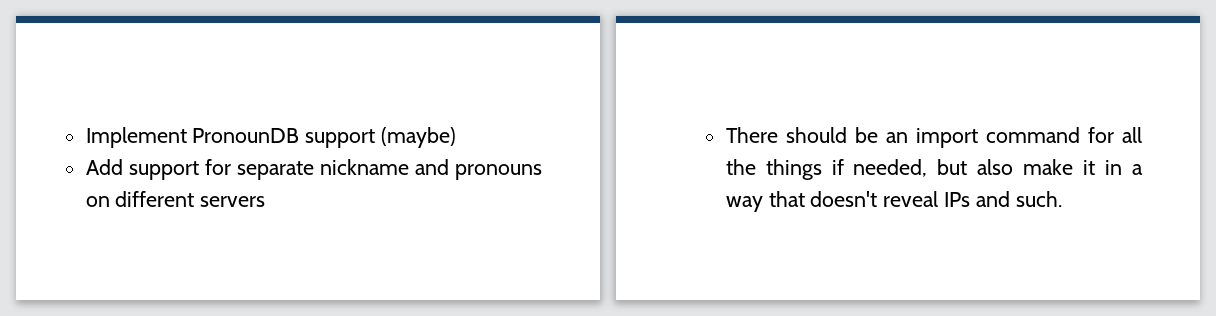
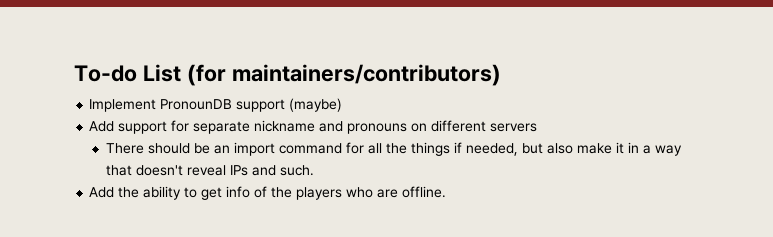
+ To-do List (for maintainers/contributors)
+ Add the ability to get info of the players who are offline.

